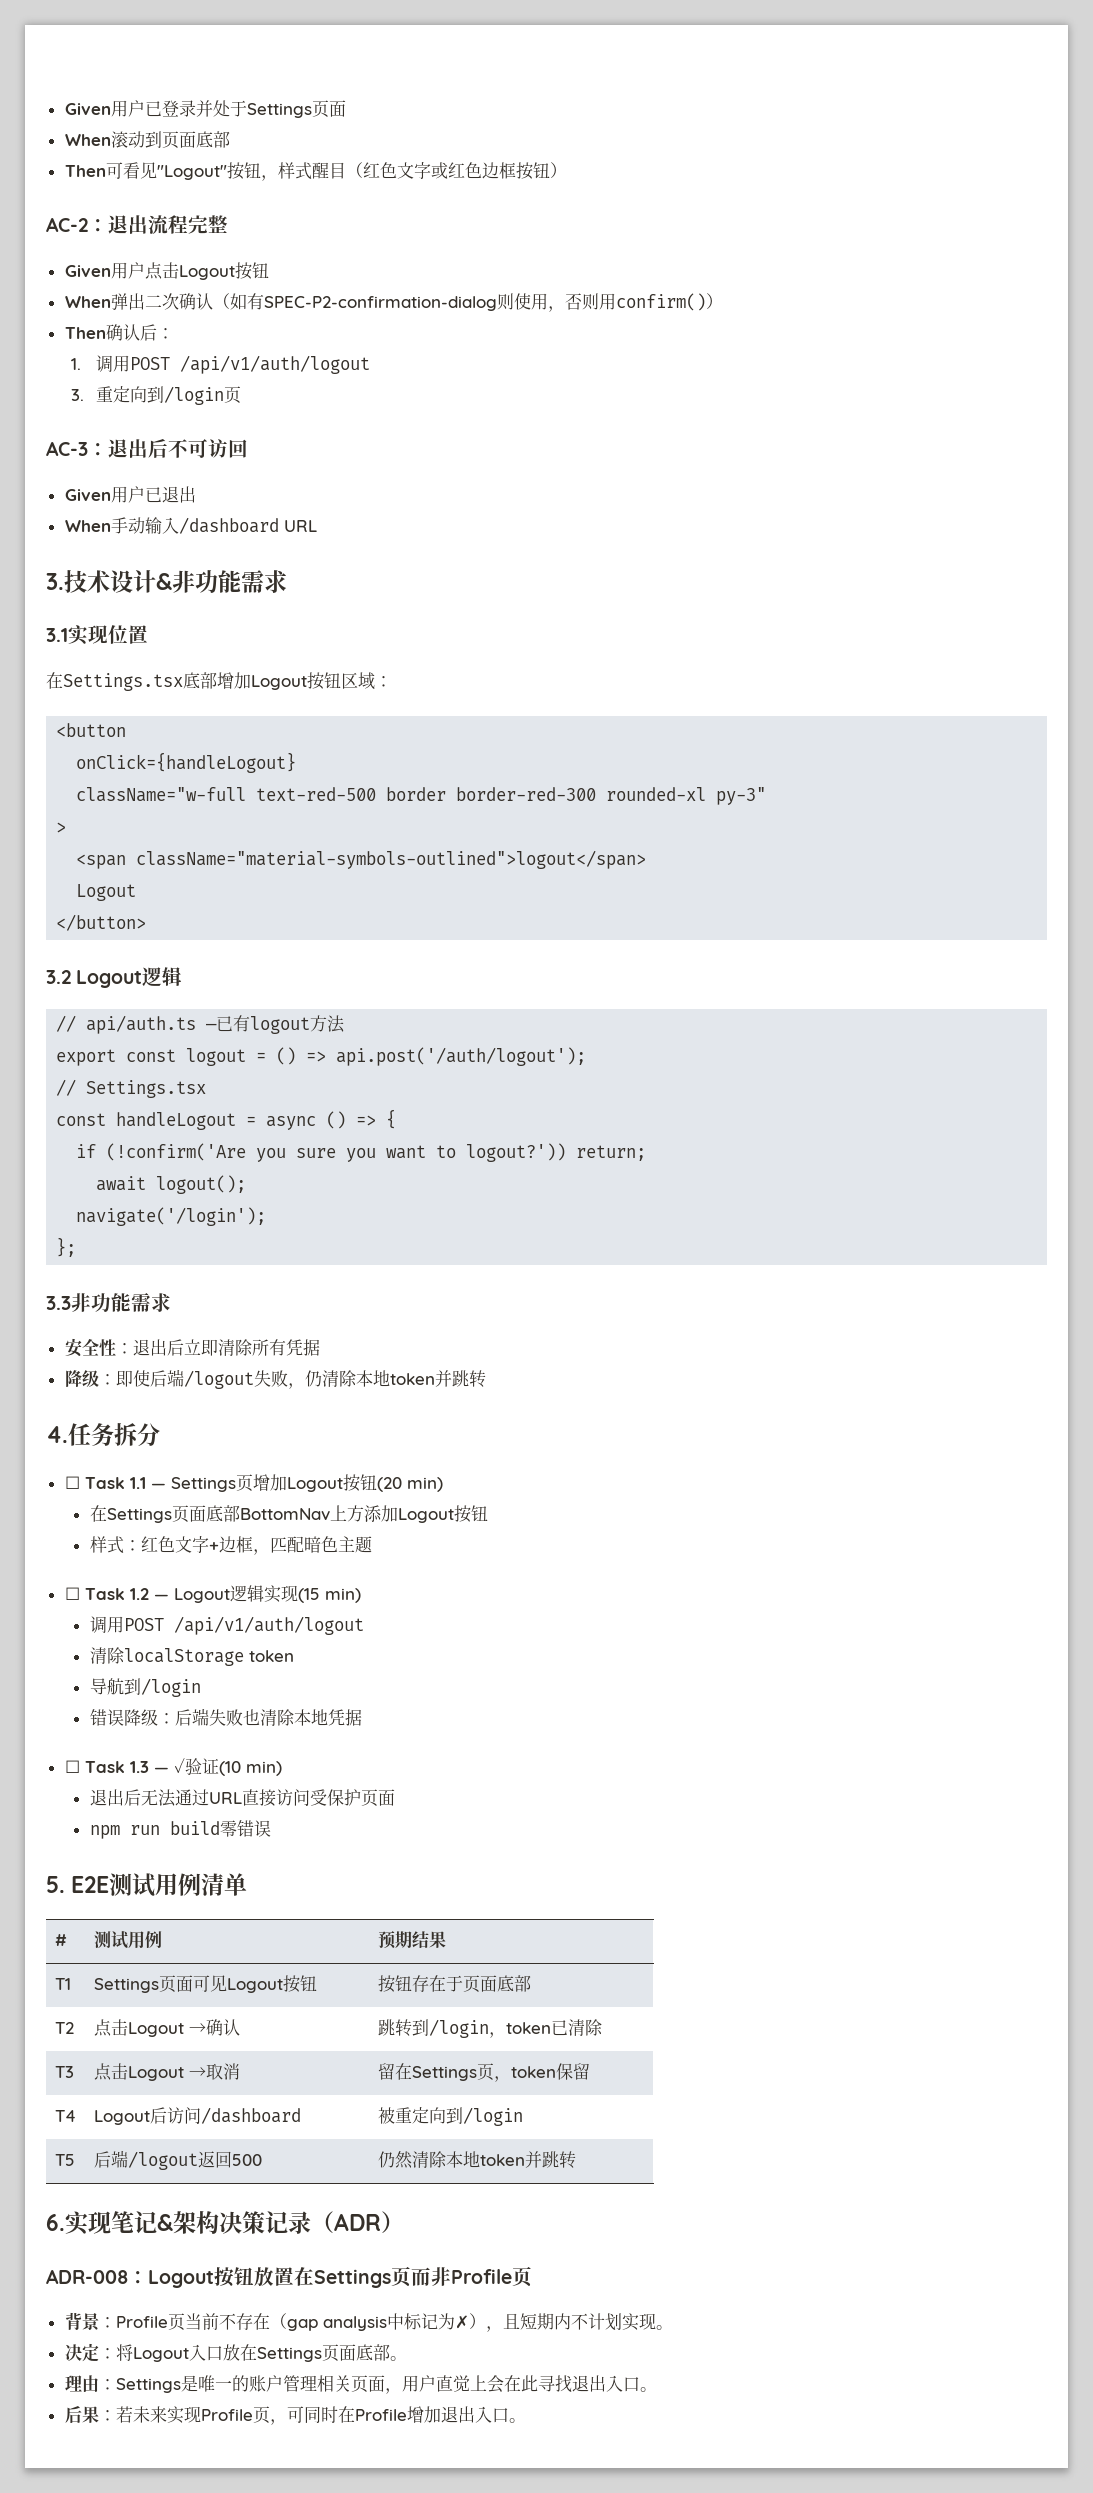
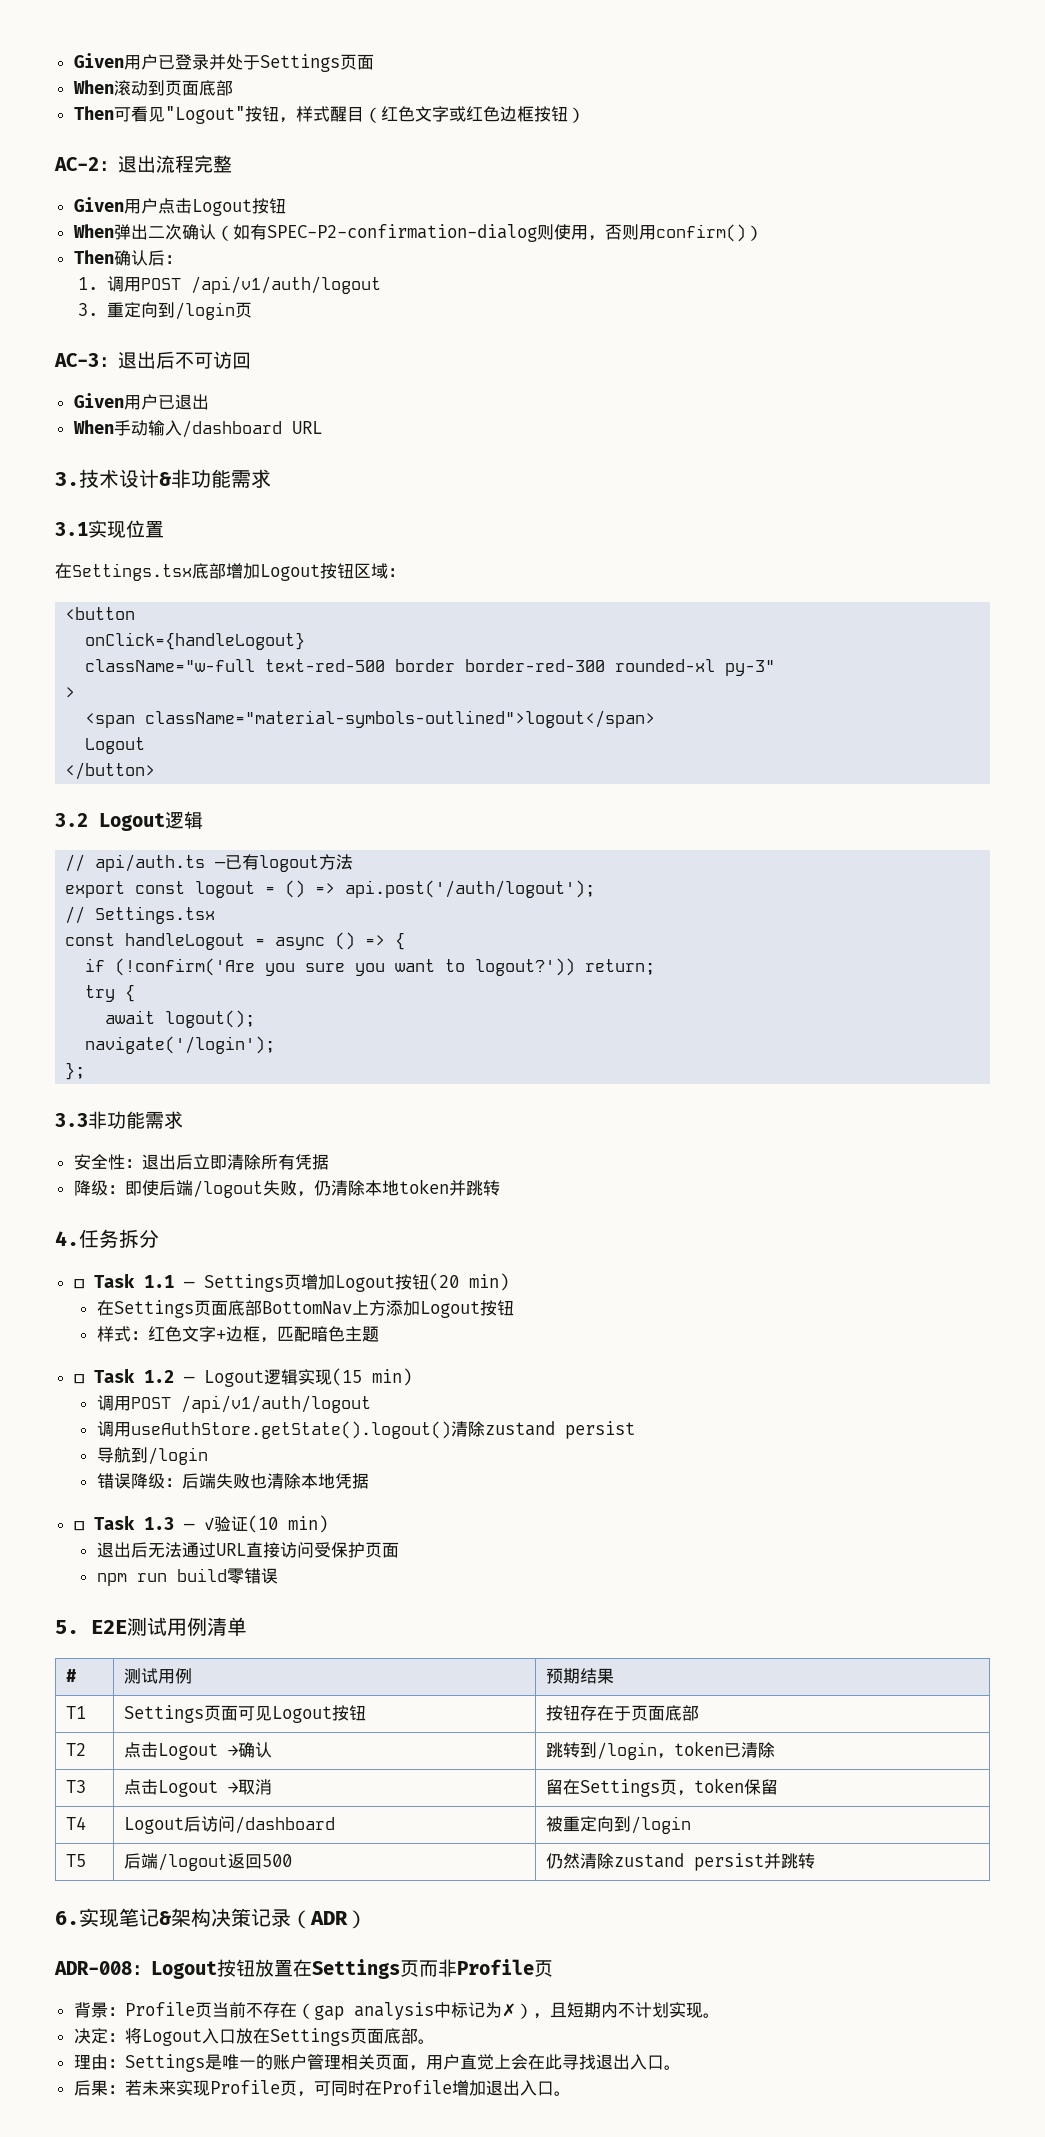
+ try {
- 清除localStorage token
+ 调用useAuthStore.getState().logout()清除zustand persist
- T5 | 后端/logout返回500 | 仍然清除本地token并跳转
+ T5 | 后端/logout返回500 | 仍然清除zustand persist并跳转

